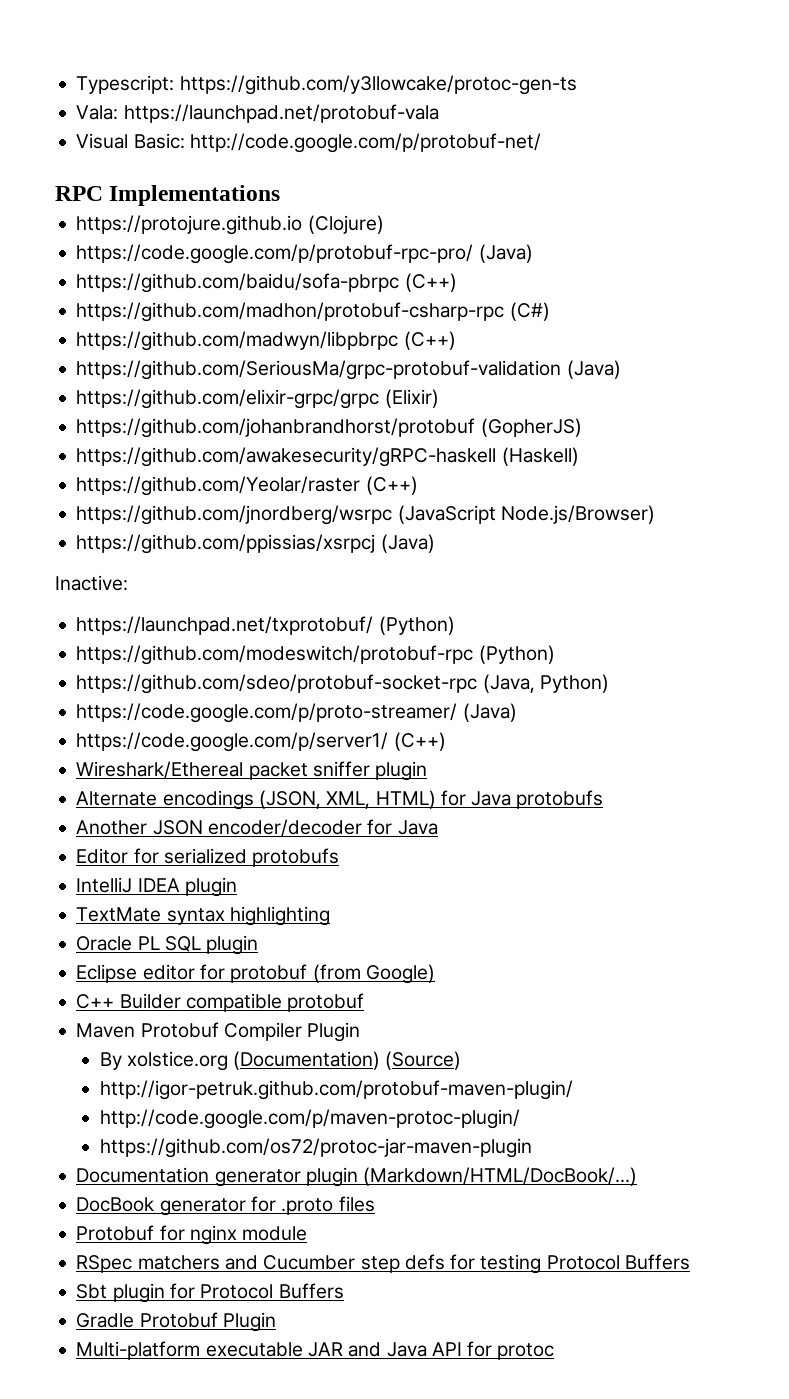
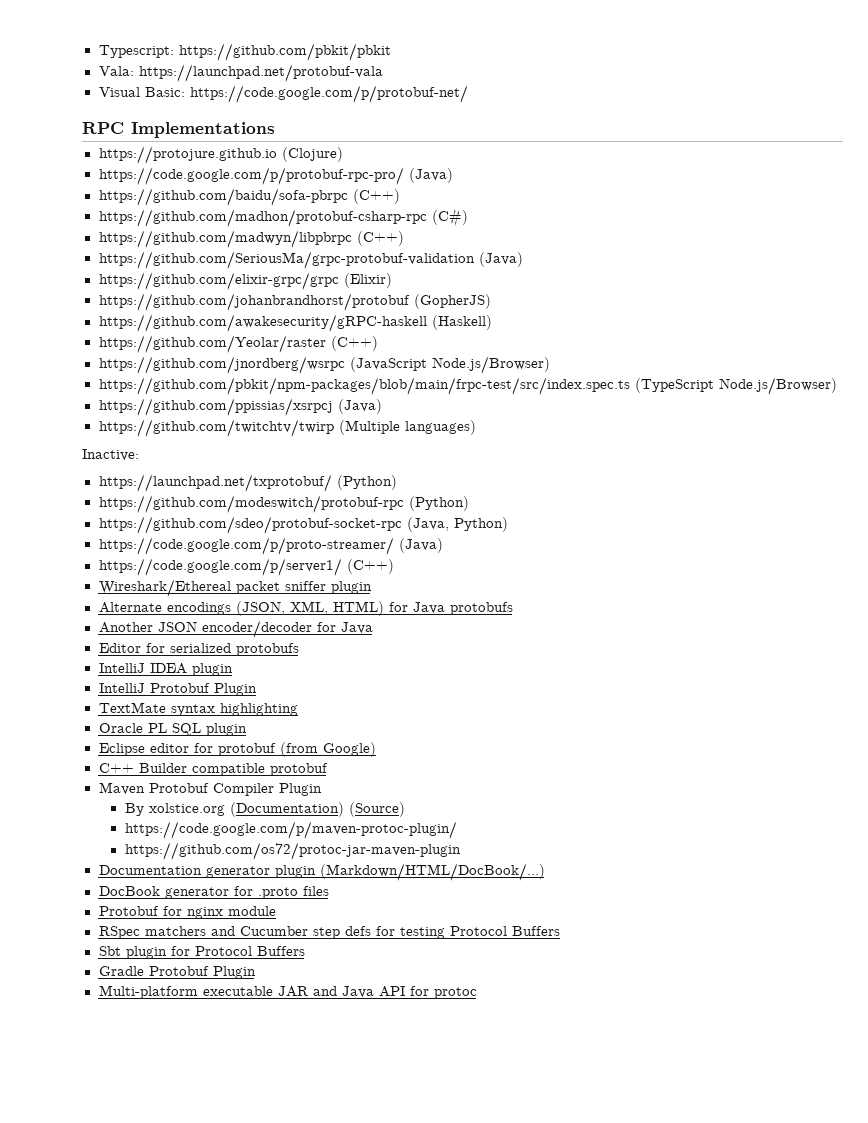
- Typescript: https://github.com/y3llowcake/protoc-gen-ts
+ Typescript: https://github.com/pbkit/pbkit
- Visual Basic: http://code.google.com/p/protobuf-net/
+ Visual Basic: https://code.google.com/p/protobuf-net/
+ https://github.com/pbkit/npm-packages/blob/main/frpc-test/src/index.spec.ts (TypeScript Node.js/Browser)
+ https://github.com/twitchtv/twirp (Multiple languages)
+ IntelliJ Protobuf Plugin
- http://igor-petruk.github.com/protobuf-maven-plugin/
- http://code.google.com/p/maven-protoc-plugin/
+ https://code.google.com/p/maven-protoc-plugin/

